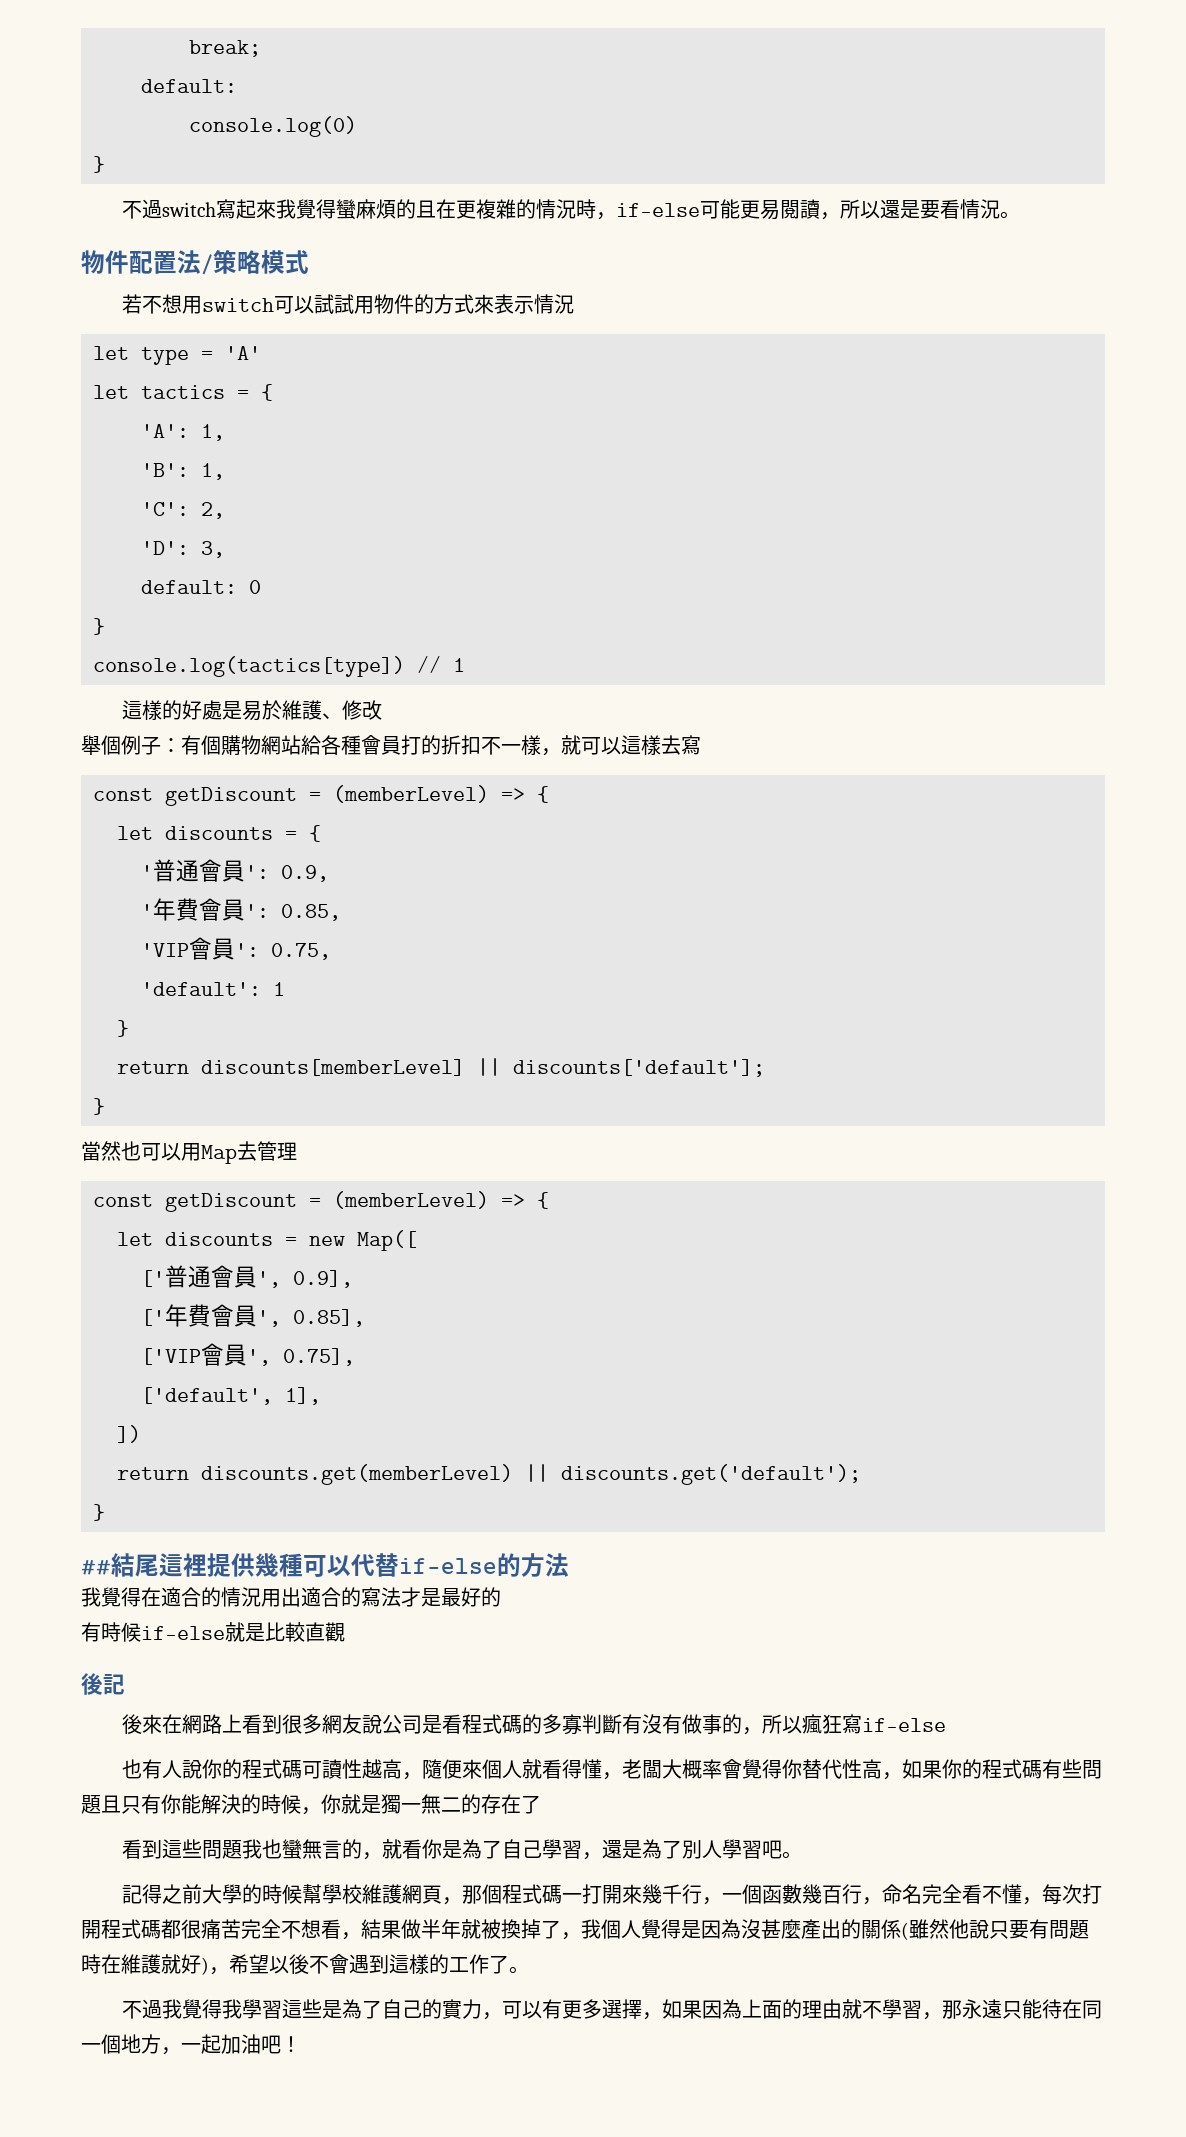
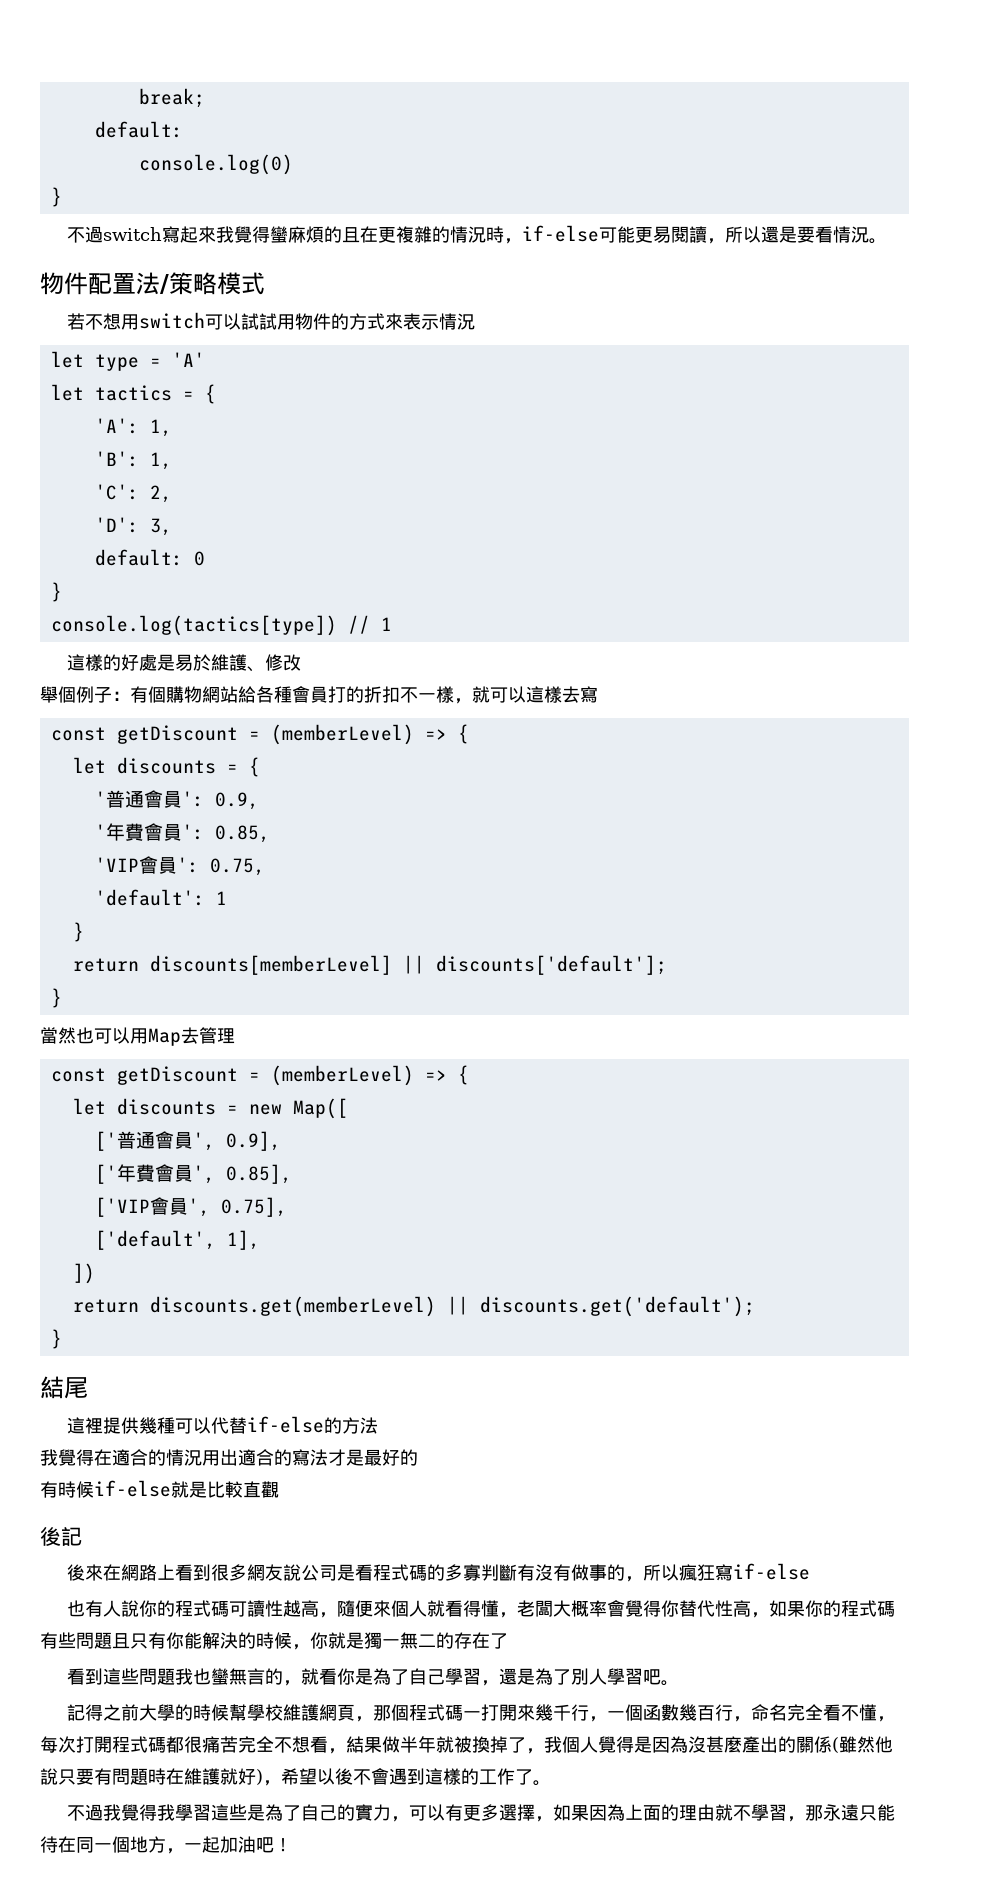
- ##結尾這裡提供幾種可以代替if-else的方法
+ 結尾
+ 這裡提供幾種可以代替if-else的方法

